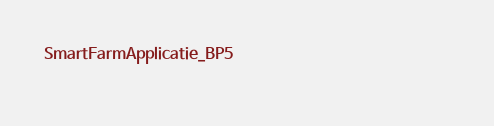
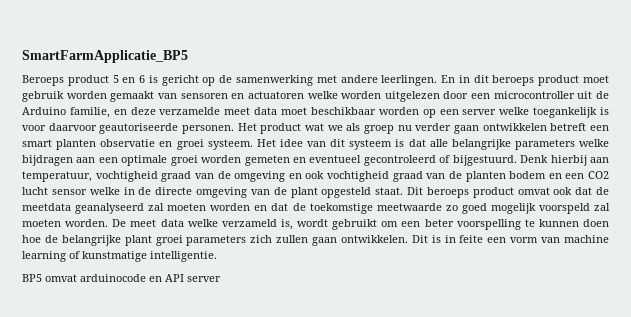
+ Beroeps product 5 en 6 is gericht op de samenwerking met andere leerlingen. En in dit beroeps product moet gebruik worden gemaakt van sensoren en actuatoren welke worden uitgelezen door een microcontroller uit de Arduino familie, en deze verzamelde meet data moet beschikbaar worden op een server welke toegankelijk is voor daarvoor geautoriseerde personen. Het product wat we als groep nu verder gaan ontwikkelen betreft een smart planten observatie en groei systeem. Het idee van dit systeem is dat alle belangrijke parameters welke bijdragen aan een optimale groei worden gemeten en eventueel gecontroleerd of bijgestuurd. Denk hierbij aan temperatuur, vochtigheid graad van de omgeving en ook vochtigheid graad van de planten bodem en een CO2 lucht sensor welke in de directe omgeving van de plant opgesteld staat. Dit beroeps product omvat ook dat de meetdata geanalyseerd zal moeten worden en dat de toekomstige meetwaarde zo goed mogelijk voorspeld zal moeten worden. De meet data welke verzameld is, wordt gebruikt om een beter voorspelling te kunnen doen hoe de belangrijke plant groei parameters zich zullen gaan ontwikkelen. Dit is in feite een vorm van machine learning of kunstmatige intelligentie.
+ BP5 omvat arduinocode en API server

